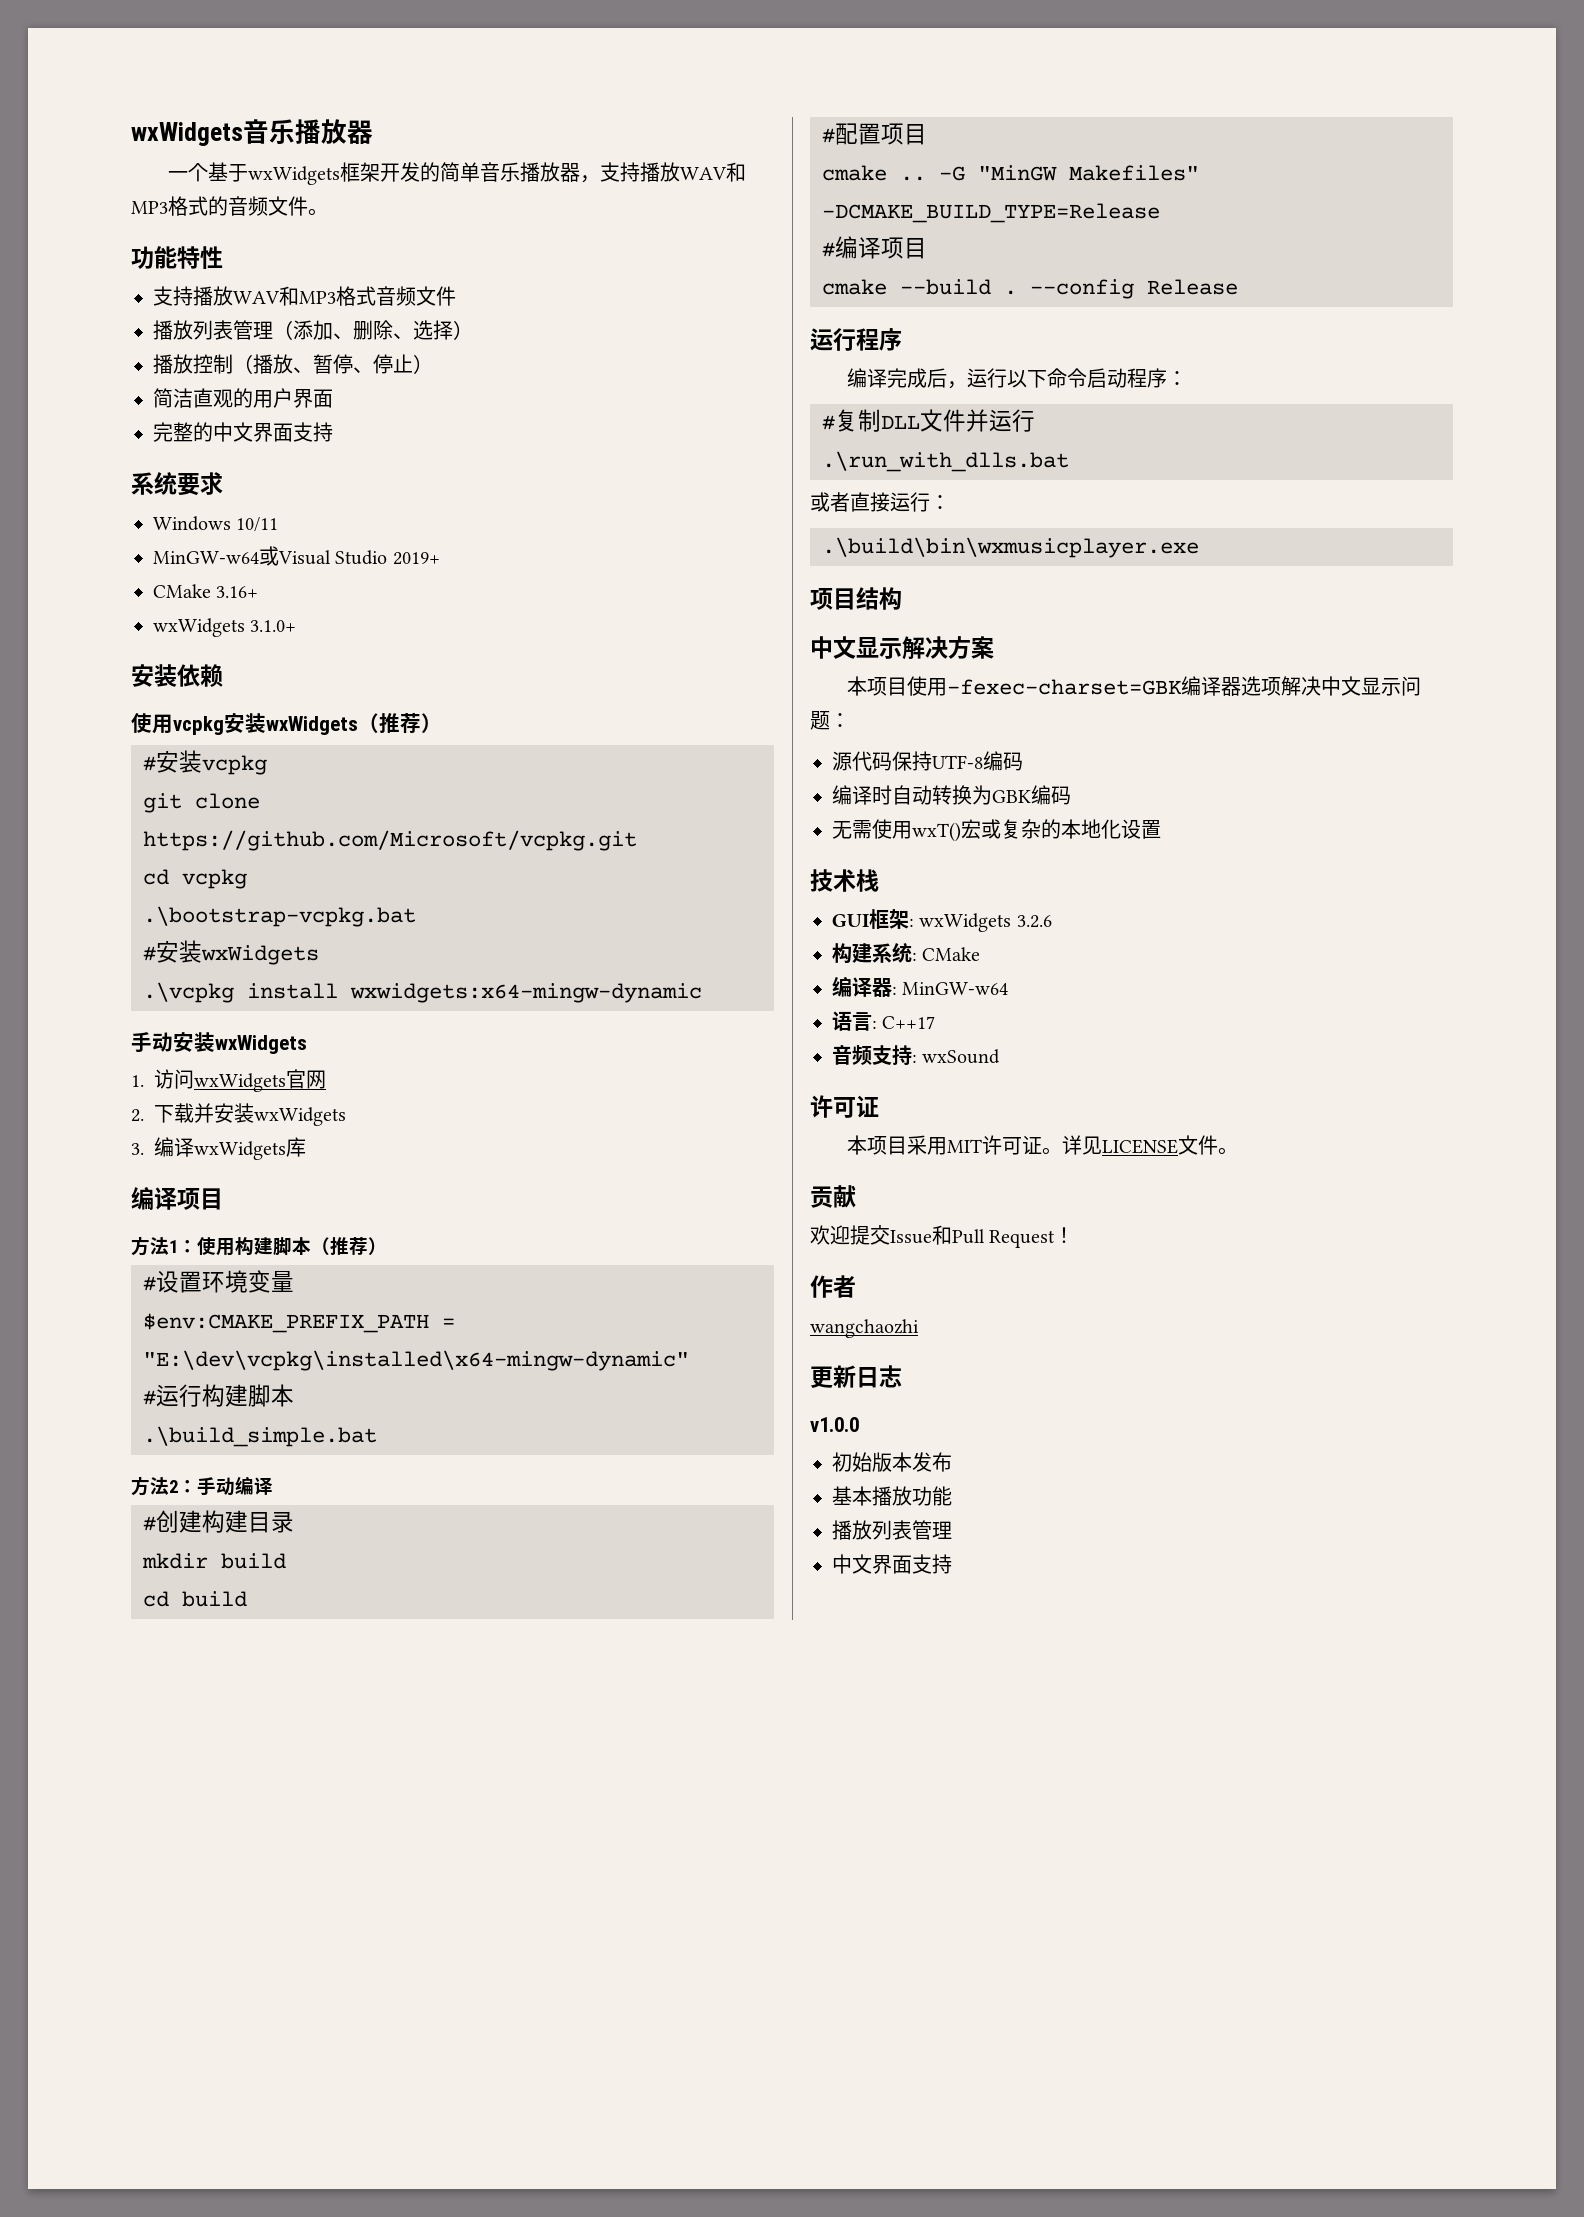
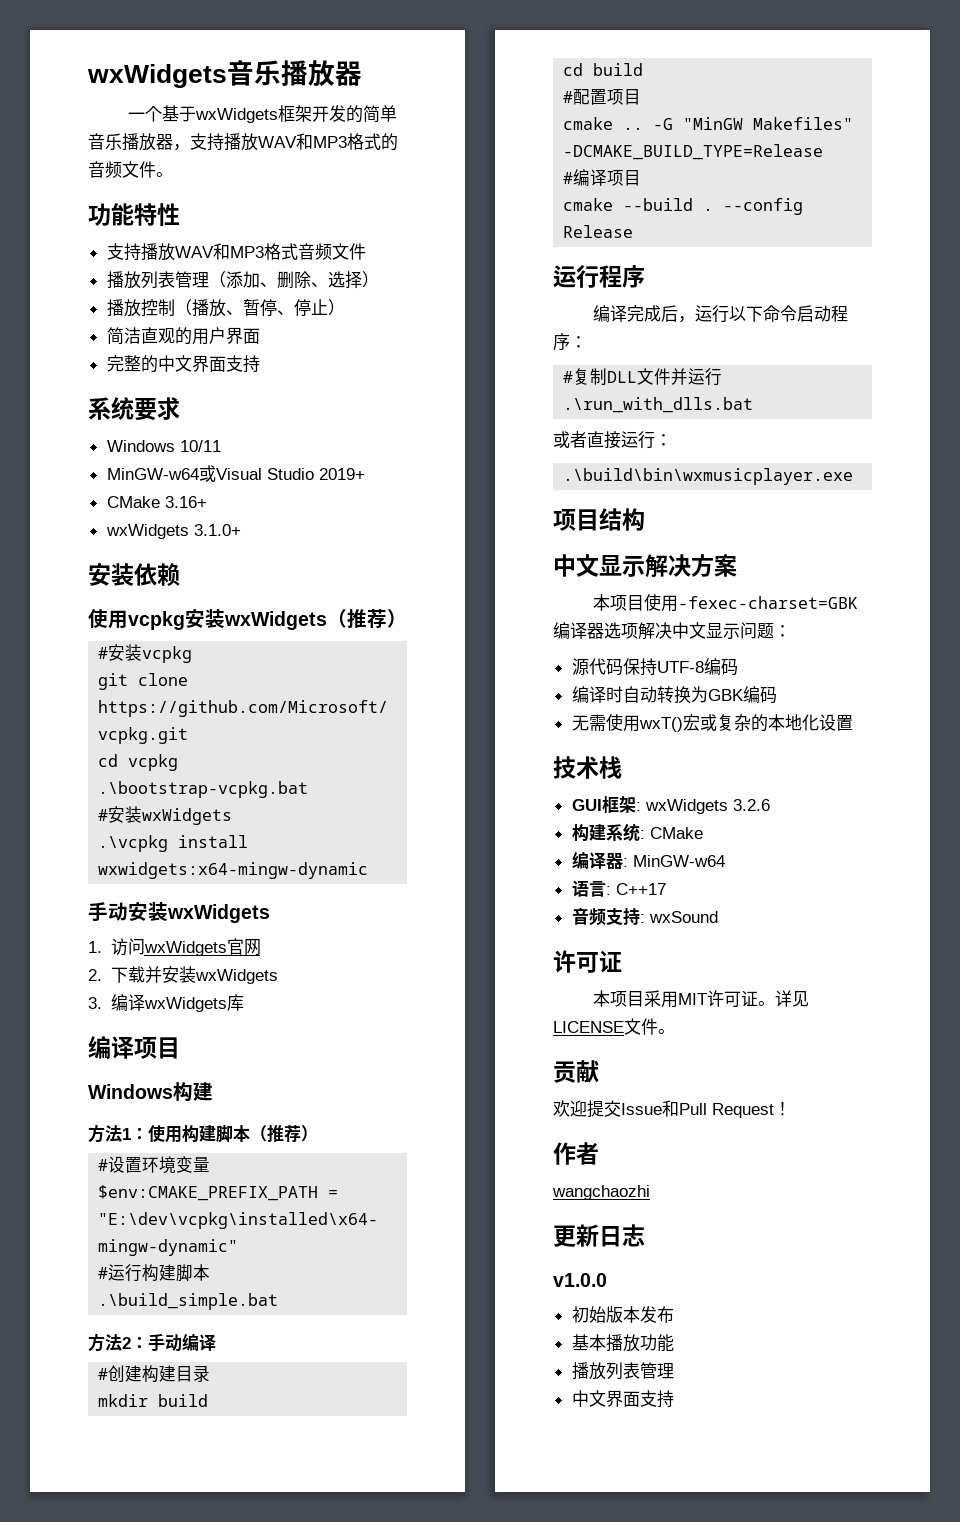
+ Windows构建

